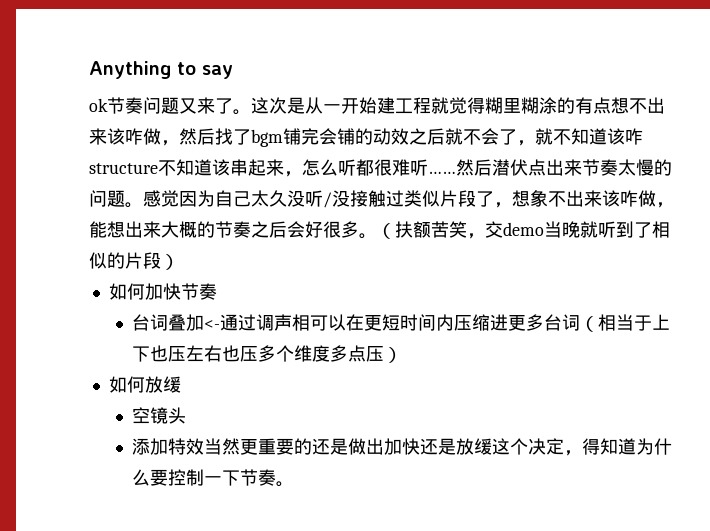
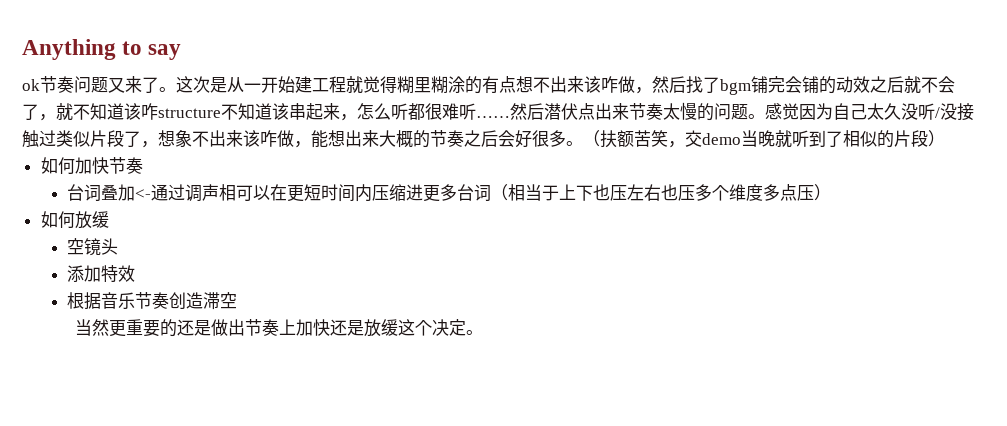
- 添加特效当然更重要的还是做出加快还是放缓这个决定，得知道为什么要控制一下节奏。
+ 添加特效
+ 根据音乐节奏创造滞空
+ 当然更重要的还是做出节奏上加快还是放缓这个决定。

